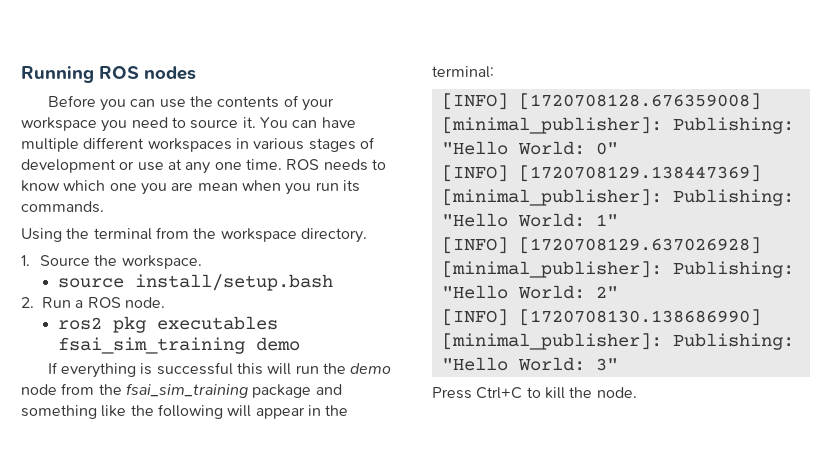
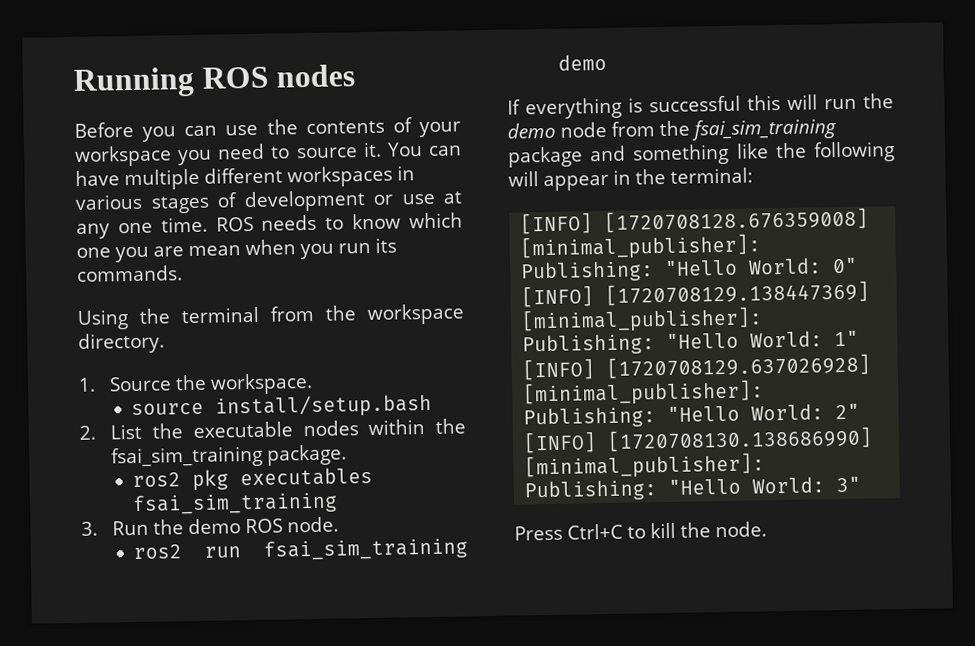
- 2. Run a ROS node.
+ 2. List the executable nodes within the fsai_sim_training package.
+ ros2 pkg executables fsai_sim_training
+ 3. Run the demo ROS node.
- ros2 pkg executables fsai_sim_training demo
+ ros2 run fsai_sim_training demo

